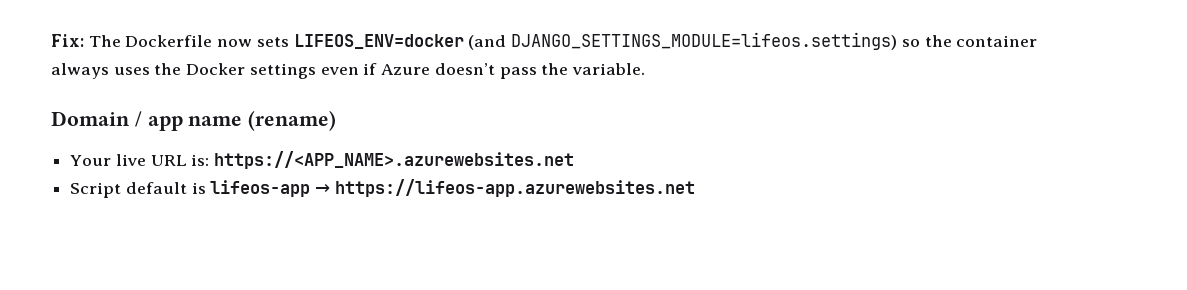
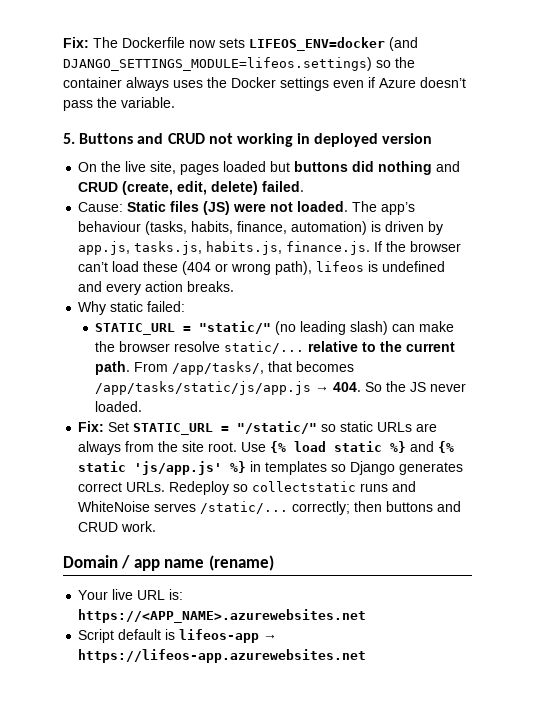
+ 5. Buttons and CRUD not working in deployed version
+ On the live site, pages loaded but buttons did nothing and CRUD (create, edit, delete) failed.
+ Cause: Static files (JS) were not loaded. The app’s behaviour (tasks, habits, finance, automation) is driven by app.js, tasks.js, habits.js, finance.js. If the browser can’t load these (404 or wrong path), lifeos is undefined and every action breaks.
+ Why static failed:
+ STATIC_URL = "static/" (no leading slash) can make the browser resolve static/... relative to the current path. From /app/tasks/, that becomes /app/tasks/static/js/app.js → 404. So the JS never loaded.
+ Fix: Set STATIC_URL = "/static/" so static URLs are always from the site root. Use {% load static %} and {% static 'js/app.js' %} in templates so Django generates correct URLs. Redeploy so collectstatic runs and WhiteNoise serves /static/... correctly; then buttons and CRUD work.

